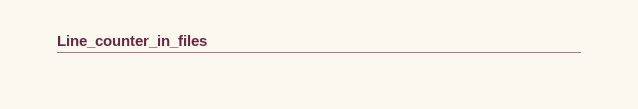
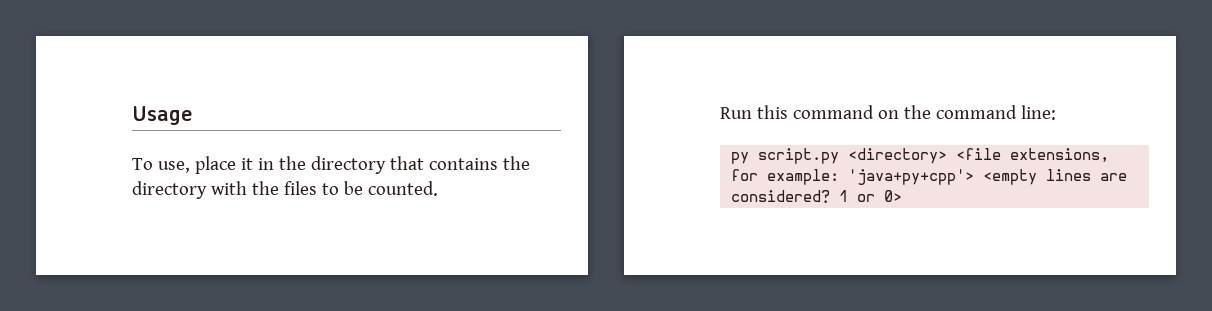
- Line_counter_in_files
+ Usage
+ To use, place it in the directory that contains the directory with the files to be counted.
+ Run this command on the command line:
+ py script.py <directory> <file extensions, for example: 'java+py+cpp'> <empty lines are considered? 1 or 0>

